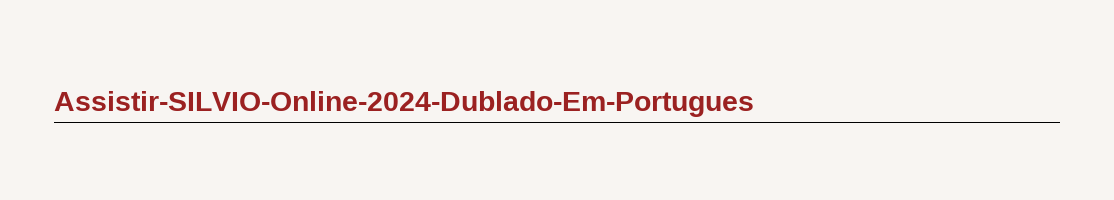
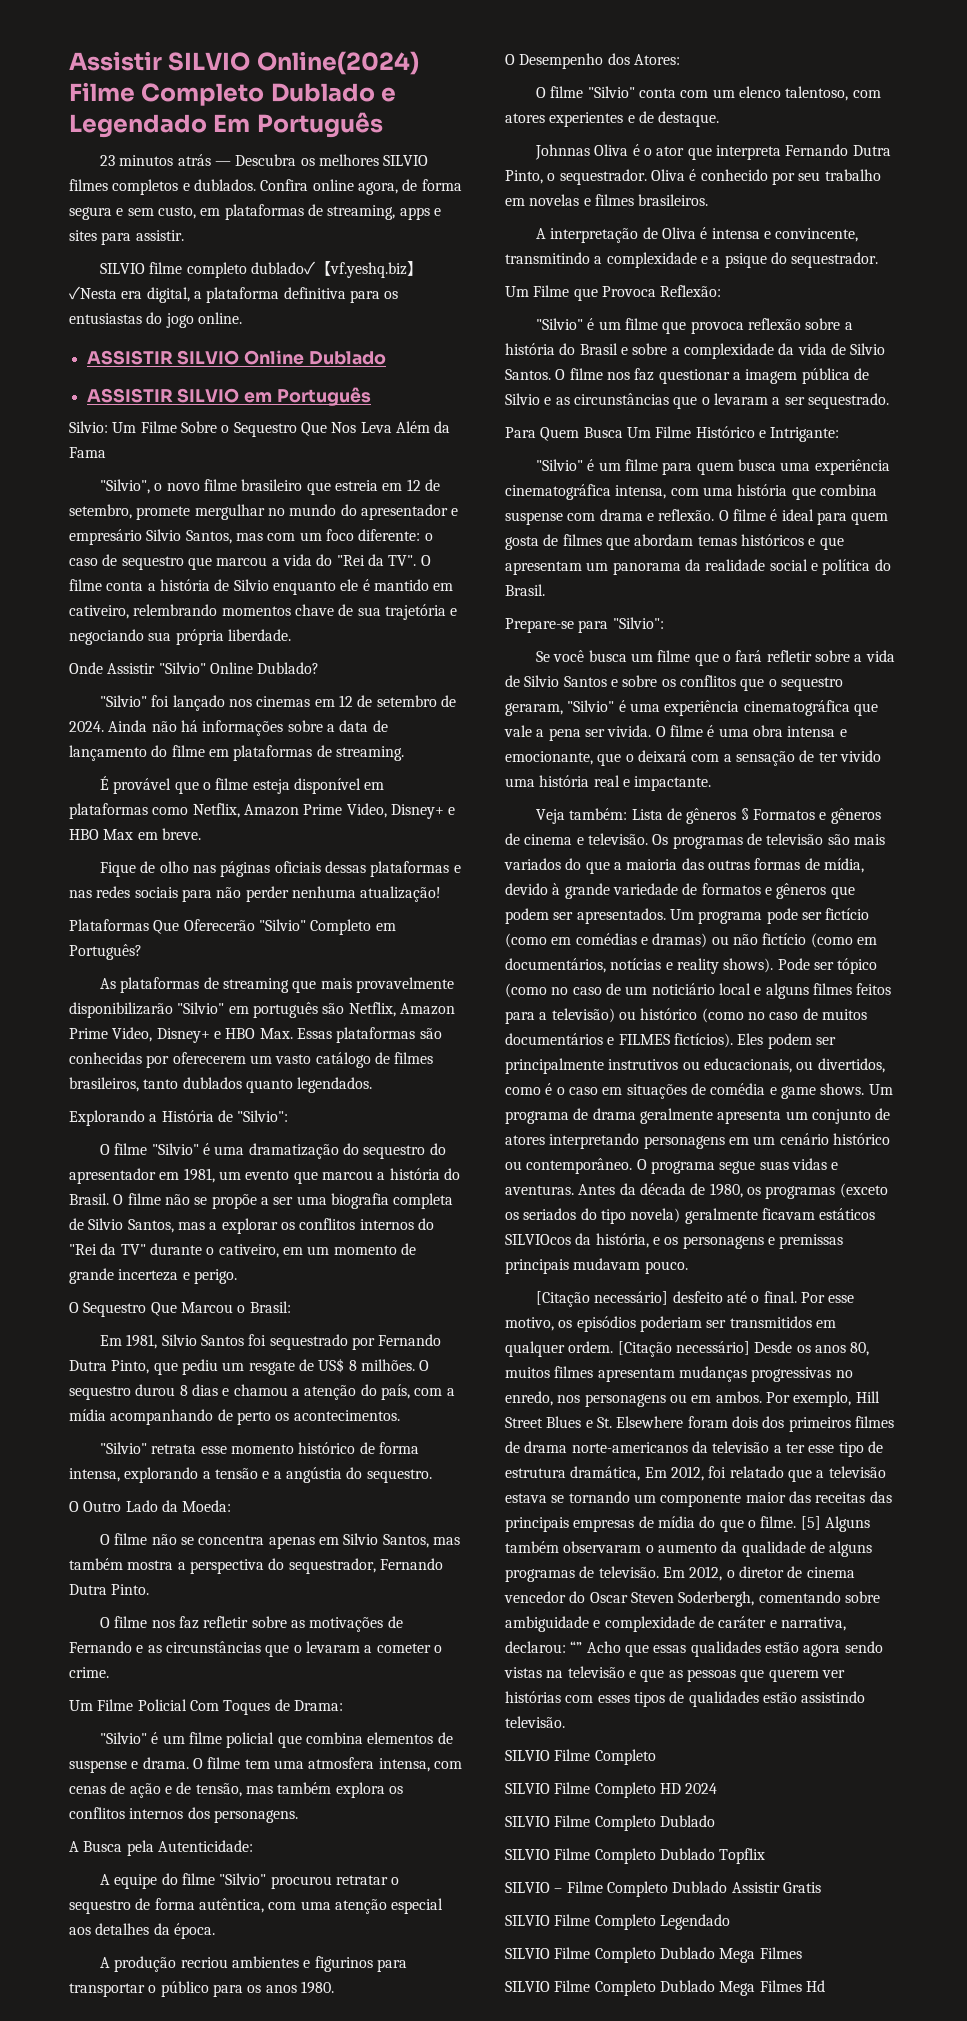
- Assistir-SILVIO-Online-2024-Dublado-Em-Portugues
+ Assistir SILVIO Online(2024) Filme Completo Dublado e Legendado Em Português
+ 23 minutos atrás — Descubra os melhores SILVIO filmes completos e dublados. Confira online agora, de forma segura e sem custo, em plataformas de streaming, apps e sites para assistir.
+ SILVIO filme completo dublado✓【vf.yeshq.biz】✓Nesta era digital, a plataforma definitiva para os entusiastas do jogo online.
+ ASSISTIR SILVIO Online Dublado
+ ASSISTIR SILVIO em Português
+ Silvio: Um Filme Sobre o Sequestro Que Nos Leva Além da Fama
+ "Silvio", o novo filme brasileiro que estreia em 12 de setembro, promete mergulhar no mundo do apresentador e empresário Silvio Santos, mas com um foco diferente: o caso de sequestro que marcou a vida do "Rei da TV". O filme conta a história de Silvio enquanto ele é mantido em cativeiro, relembrando momentos chave de sua trajetória e negociando sua própria liberdade.
+ Onde Assistir "Silvio" Online Dublado?
+ "Silvio" foi lançado nos cinemas em 12 de setembro de 2024. Ainda não há informações sobre a data de lançamento do filme em plataformas de streaming.
+ É provável que o filme esteja disponível em plataformas como Netflix, Amazon Prime Video, Disney+ e HBO Max em breve.
+ Fique de olho nas páginas oficiais dessas plataformas e nas redes sociais para não perder nenhuma atualização!
+ Plataformas Que Oferecerão "Silvio" Completo em Português?
+ As plataformas de streaming que mais provavelmente disponibilizarão "Silvio" em português são Netflix, Amazon Prime Video, Disney+ e HBO Max. Essas plataformas são conhecidas por oferecerem um vasto catálogo de filmes brasileiros, tanto dublados quanto legendados.
+ Explorando a História de "Silvio":
+ O filme "Silvio" é uma dramatização do sequestro do apresentador em 1981, um evento que marcou a história do Brasil. O filme não se propõe a ser uma biografia completa de Silvio Santos, mas a explorar os conflitos internos do "Rei da TV" durante o cativeiro, em um momento de grande incerteza e perigo.
+ O Sequestro Que Marcou o Brasil:
+ Em 1981, Silvio Santos foi sequestrado por Fernando Dutra Pinto, que pediu um resgate de US$ 8 milhões. O sequestro durou 8 dias e chamou a atenção do país, com a mídia acompanhando de perto os acontecimentos.
+ "Silvio" retrata esse momento histórico de forma intensa, explorando a tensão e a angústia do sequestro.
+ O Outro Lado da Moeda:
+ O filme não se concentra apenas em Silvio Santos, mas também mostra a perspectiva do sequestrador, Fernando Dutra Pinto.
+ O filme nos faz refletir sobre as motivações de Fernando e as circunstâncias que o levaram a cometer o crime.
+ Um Filme Policial Com Toques de Drama:
+ "Silvio" é um filme policial que combina elementos de suspense e drama. O filme tem uma atmosfera intensa, com cenas de ação e de tensão, mas também explora os conflitos internos dos personagens.
+ A Busca pela Autenticidade:
+ A equipe do filme "Silvio" procurou retratar o sequestro de forma autêntica, com uma atenção especial aos detalhes da época.
+ A produção recriou ambientes e figurinos para transportar o público para os anos 1980.
+ O Desempenho dos Atores:
+ O filme "Silvio" conta com um elenco talentoso, com atores experientes e de destaque.
+ Johnnas Oliva é o ator que interpreta Fernando Dutra Pinto, o sequestrador. Oliva é conhecido por seu trabalho em novelas e filmes brasileiros.
+ A interpretação de Oliva é intensa e convincente, transmitindo a complexidade e a psique do sequestrador.
+ Um Filme que Provoca Reflexão:
+ "Silvio" é um filme que provoca reflexão sobre a história do Brasil e sobre a complexidade da vida de Silvio Santos. O filme nos faz questionar a imagem pública de Silvio e as circunstâncias que o levaram a ser sequestrado.
+ Para Quem Busca Um Filme Histórico e Intrigante:
+ "Silvio" é um filme para quem busca uma experiência cinematográfica intensa, com uma história que combina suspense com drama e reflexão. O filme é ideal para quem gosta de filmes que abordam temas históricos e que apresentam um panorama da realidade social e política do Brasil.
+ Prepare-se para "Silvio":
+ Se você busca um filme que o fará refletir sobre a vida de Silvio Santos e sobre os conflitos que o sequestro geraram, "Silvio" é uma experiência cinematográfica que vale a pena ser vivida. O filme é uma obra intensa e emocionante, que o deixará com a sensação de ter vivido uma história real e impactante.
+ Veja também: Lista de gêneros § Formatos e gêneros de cinema e televisão. Os programas de televisão são mais variados do que a maioria das outras formas de mídia, devido à grande variedade de formatos e gêneros que podem ser apresentados. Um programa pode ser fictício (como em comédias e dramas) ou não fictício (como em documentários, notícias e reality shows). Pode ser tópico (como no caso de um noticiário local e alguns filmes feitos para a televisão) ou histórico (como no caso de muitos documentários e FILMES fictícios). Eles podem ser principalmente instrutivos ou educacionais, ou divertidos, como é o caso em situações de comédia e game shows. Um programa de drama geralmente apresenta um conjunto de atores interpretando personagens em um cenário histórico ou contemporâneo. O programa segue suas vidas e aventuras. Antes da década de 1980, os programas (exceto os seriados do tipo novela) geralmente ficavam estáticos SILVIOcos da história, e os personagens e premissas principais mudavam pouco.
+ [Citação necessário] desfeito até o final. Por esse motivo, os episódios poderiam ser transmitidos em qualquer ordem. [Citação necessário] Desde os anos 80, muitos filmes apresentam mudanças progressivas no enredo, nos personagens ou em ambos. Por exemplo, Hill Street Blues e St. Elsewhere foram dois dos primeiros filmes de drama norte-americanos da televisão a ter esse tipo de estrutura dramática, Em 2012, foi relatado que a televisão estava se tornando um componente maior das receitas das principais empresas de mídia do que o filme. [5] Alguns também observaram o aumento da qualidade de alguns programas de televisão. Em 2012, o diretor de cinema vencedor do Oscar Steven Soderbergh, comentando sobre ambiguidade e complexidade de caráter e narrativa, declarou: “” Acho que essas qualidades estão agora sendo vistas na televisão e que as pessoas que querem ver histórias com esses tipos de qualidades estão assistindo televisão.
+ SILVIO Filme Completo
+ SILVIO Filme Completo HD 2024
+ SILVIO Filme Completo Dublado
+ SILVIO Filme Completo Dublado Topflix
+ SILVIO – Filme Completo Dublado Assistir Gratis
+ SILVIO Filme Completo Legendado
+ SILVIO Filme Completo Dublado Mega Filmes
+ SILVIO Filme Completo Dublado Mega Filmes Hd

